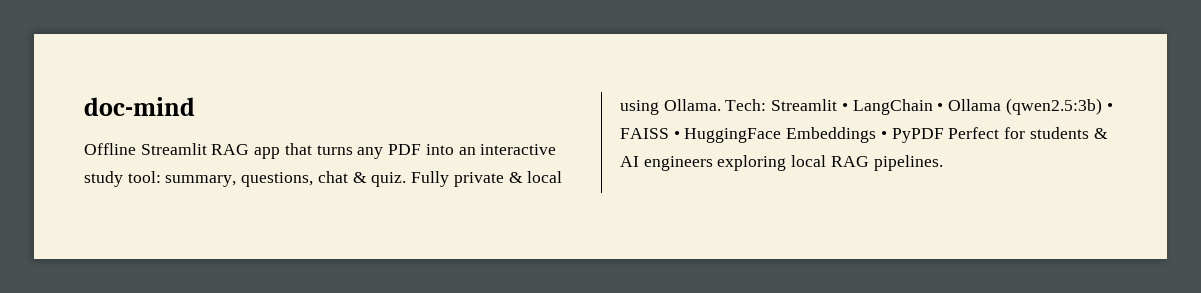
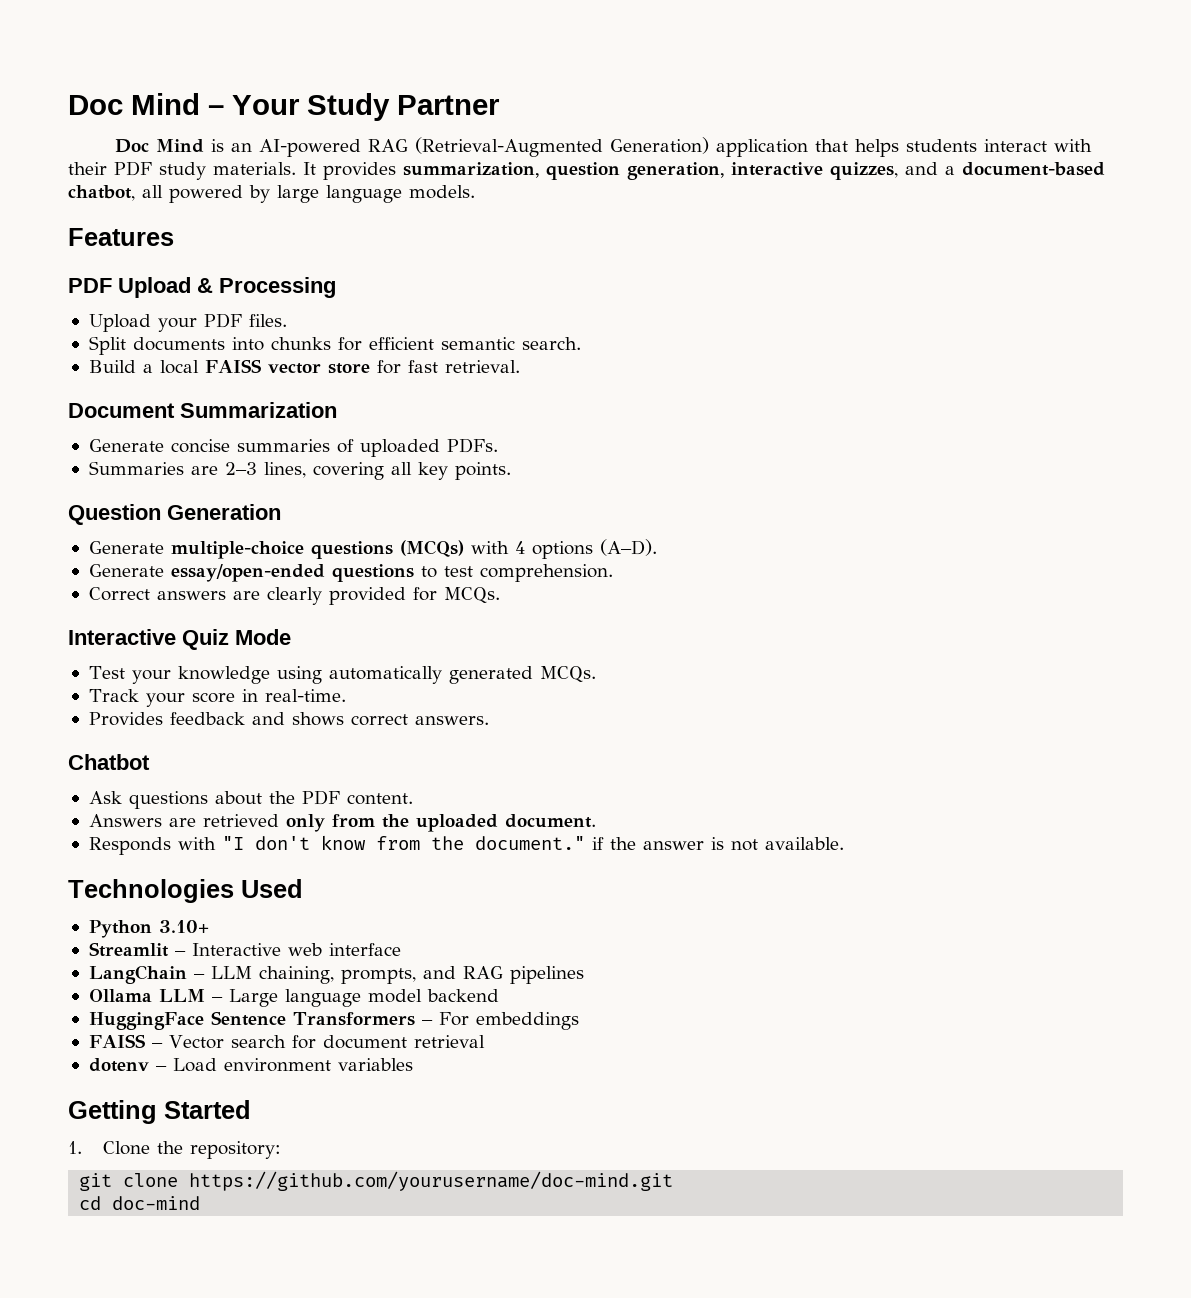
- doc-mind
- Offline Streamlit RAG app that turns any PDF into an interactive study tool: summary, questions, chat & quiz. Fully private & local using Ollama. Tech: Streamlit • LangChain • Ollama (qwen2.5:3b) • FAISS • HuggingFace Embeddings • PyPDF Perfect for students & AI engineers exploring local RAG pipelines.
+ Doc Mind – Your Study Partner
+ Doc Mind is an AI-powered RAG (Retrieval-Augmented Generation) application that helps students interact with their PDF study materials. It provides summarization, question generation, interactive quizzes, and a document-based chatbot, all powered by large language models.
+ Features
+ PDF Upload & Processing
+ Upload your PDF files.
+ Split documents into chunks for efficient semantic search.
+ Build a local FAISS vector store for fast retrieval.
+ Document Summarization
+ Generate concise summaries of uploaded PDFs.
+ Summaries are 2–3 lines, covering all key points.
+ Question Generation
+ Generate multiple-choice questions (MCQs) with 4 options (A–D).
+ Generate essay/open-ended questions to test comprehension.
+ Correct answers are clearly provided for MCQs.
+ Interactive Quiz Mode
+ Test your knowledge using automatically generated MCQs.
+ Track your score in real-time.
+ Provides feedback and shows correct answers.
+ Chatbot
+ Ask questions about the PDF content.
+ Answers are retrieved only from the uploaded document.
+ Responds with "I don't know from the document." if the answer is not available.
+ Technologies Used
+ Python 3.10+
+ Streamlit – Interactive web interface
+ LangChain – LLM chaining, prompts, and RAG pipelines
+ Ollama LLM – Large language model backend
+ HuggingFace Sentence Transformers – For embeddings
+ FAISS – Vector search for document retrieval
+ dotenv – Load environment variables
+ Getting Started
+ 1. Clone the repository:
+ git clone https://github.com/yourusername/doc-mind.git
+ cd doc-mind

